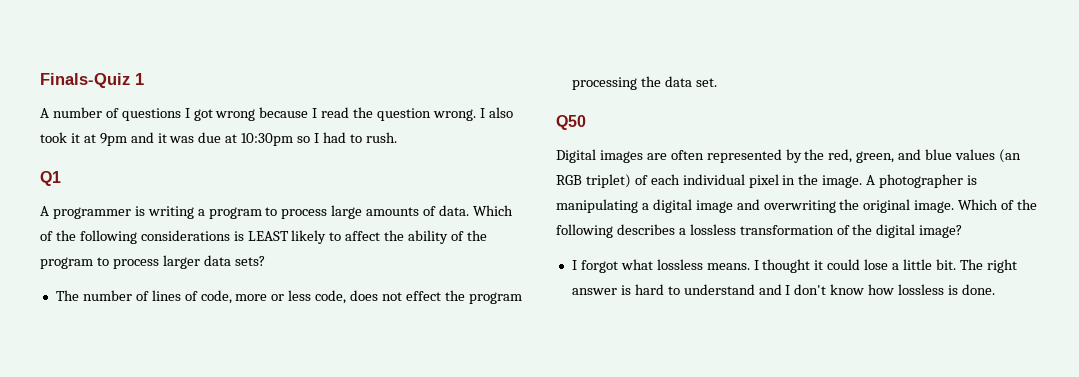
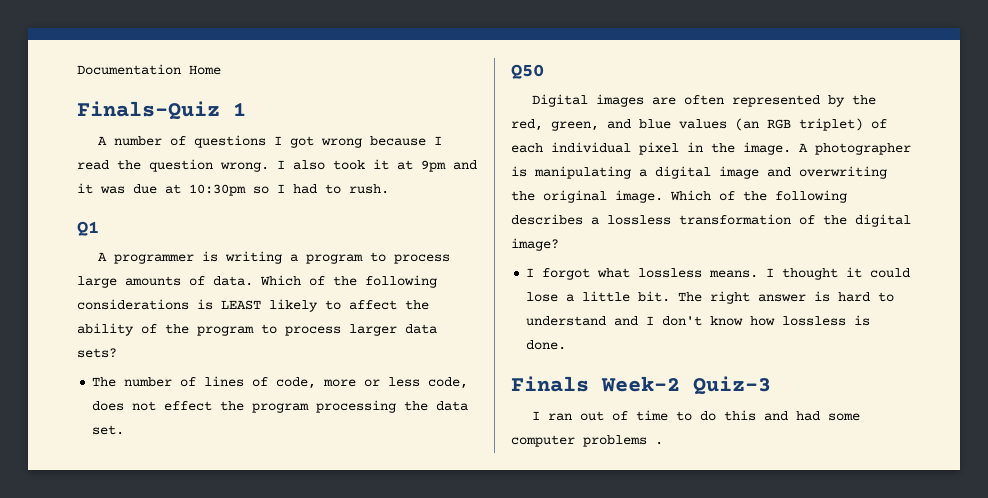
+ Documentation Home
+ Finals Week-2 Quiz-3
+ I ran out of time to do this and had some computer problems .

